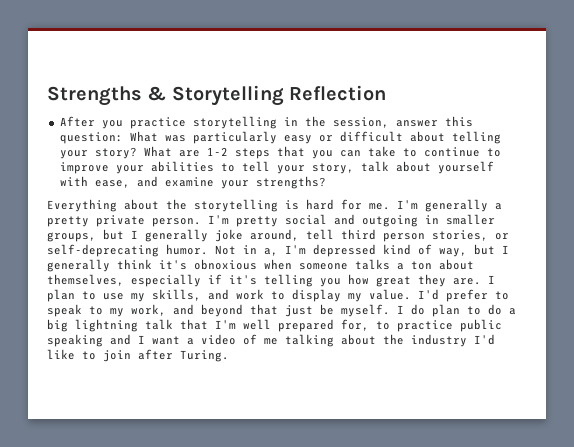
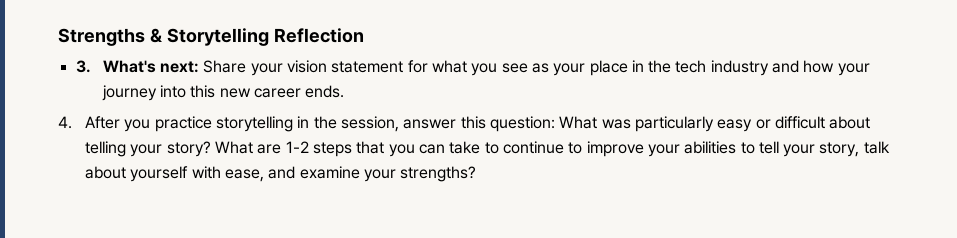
- After you practice storytelling in the session, answer this question: What was particularly easy or difficult about telling your story?
+ 3. What's next: Share your vision statement for what you see as your place in the tech industry and how your journey into this new career ends.
+ 4. After you practice storytelling in the session, answer this question: What was particularly easy or difficult about telling your story?
- Everything about the storytelling is hard for me. I'm generally a pretty private person. I'm pretty social and outgoing in smaller groups, but I generally joke around, tell third person stories, or self-deprecating humor. Not in a, I'm depressed kind of way, but I generally think it's obnoxious when someone talks a ton about themselves, especially if it's telling you how great they are. I plan to use my skills, and work to display my value. I'd prefer to speak to my work, and beyond that just be myself. I do plan to do a big lightning talk that I'm well prepared for, to practice public speaking and I want a video of me talking about the industry I'd like to join after Turing.

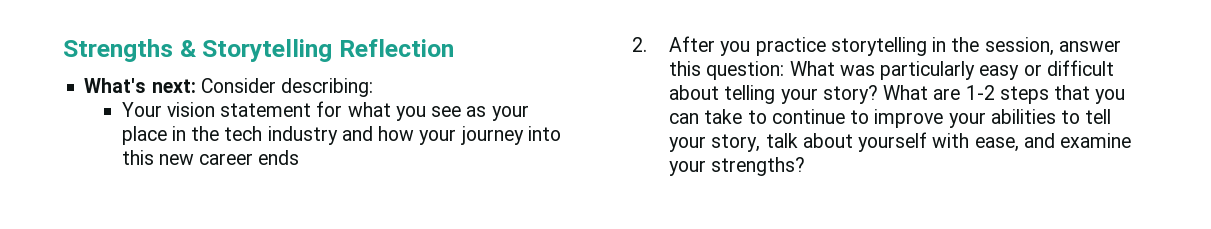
- 3. What's next: Share your vision statement for what you see as your place in the tech industry and how your journey into this new career ends.
- 4. After you practice storytelling in the session, answer this question: What was particularly easy or difficult about telling your story?
+ What's next: Consider describing:
+ Your vision statement for what you see as your place in the tech industry and how your journey into this new career ends
+ 2. After you practice storytelling in the session, answer this question: What was particularly easy or difficult about telling your story?

